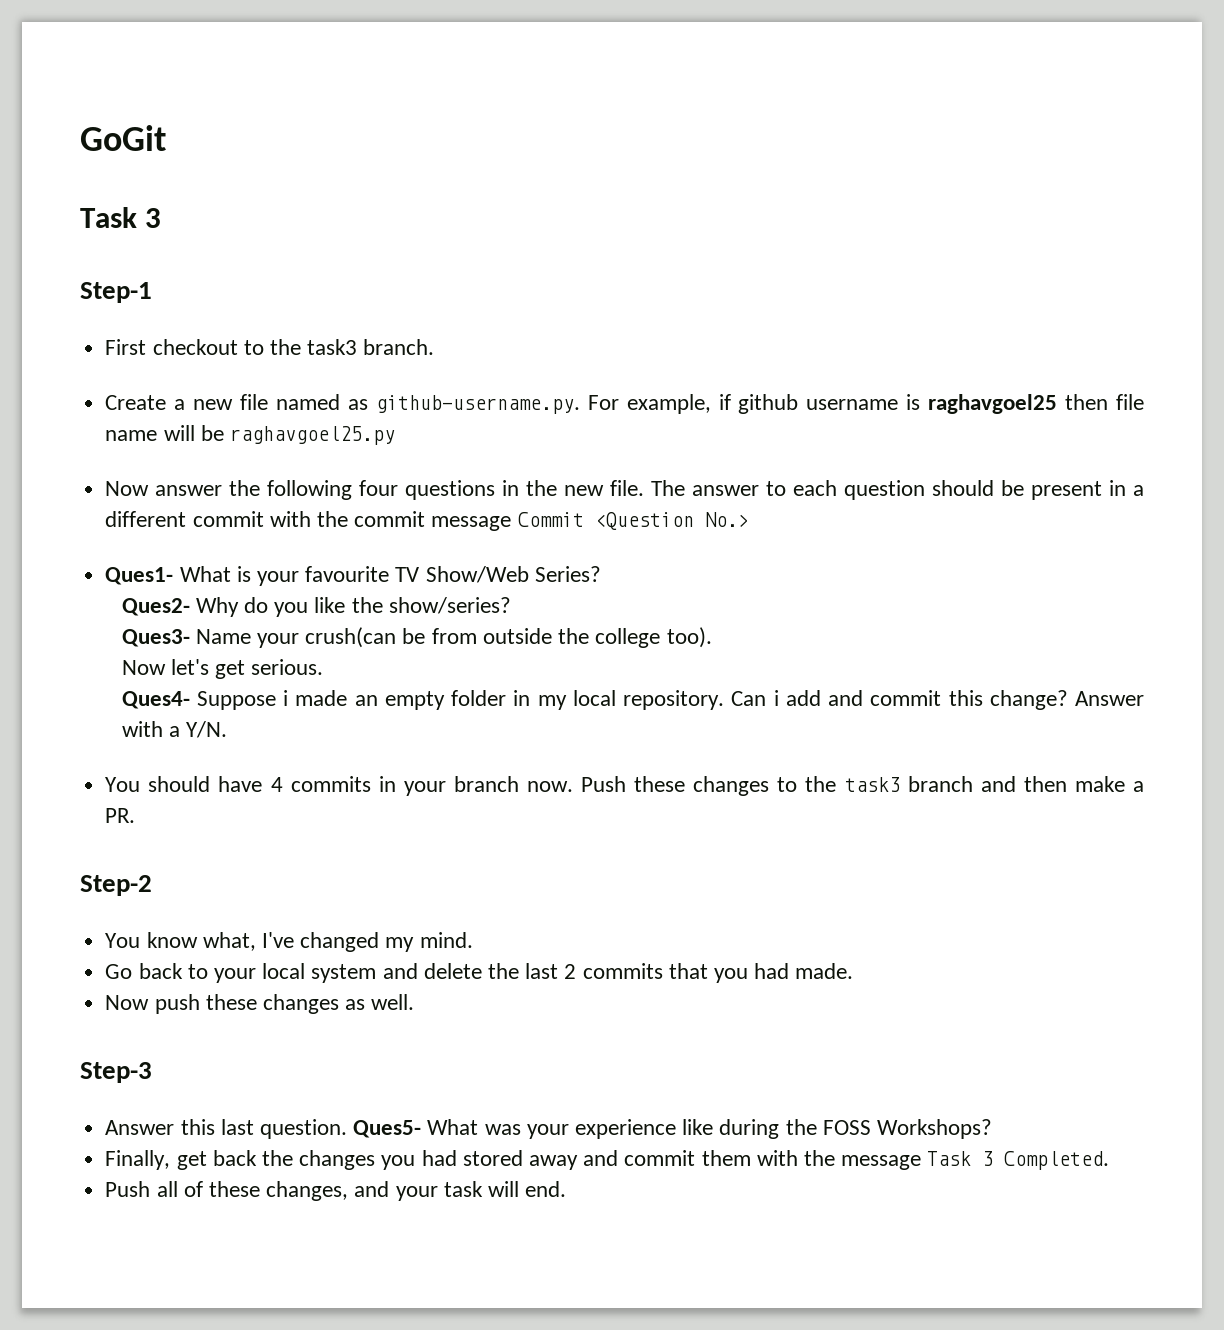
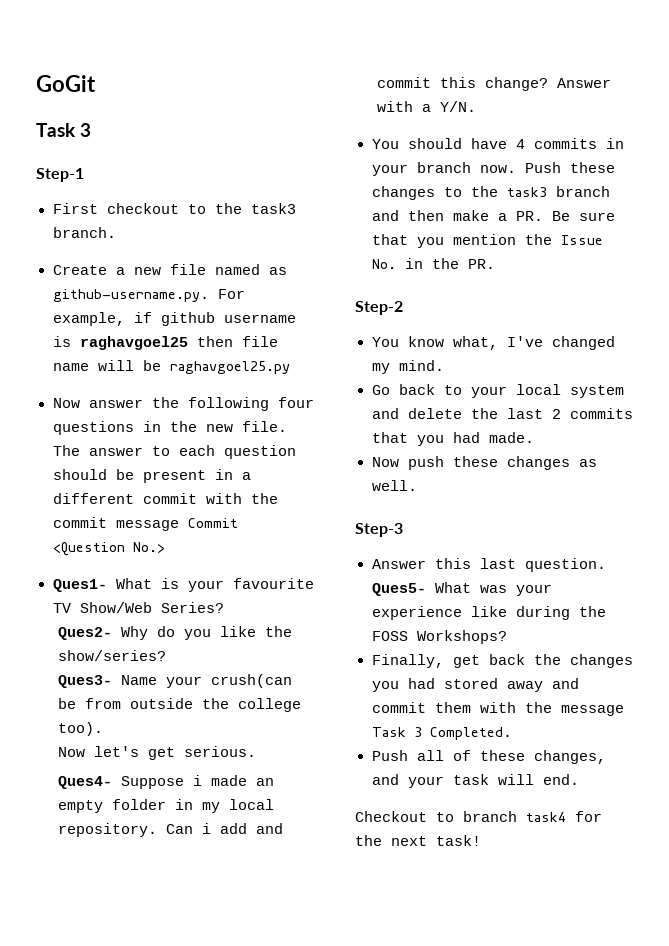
- Push these changes to the task3 branch and then make a PR.
+ Push these changes to the task3 branch and then make a PR. Be sure that you mention the Issue No. in the PR.
+ Checkout to branch task4 for the next task!

